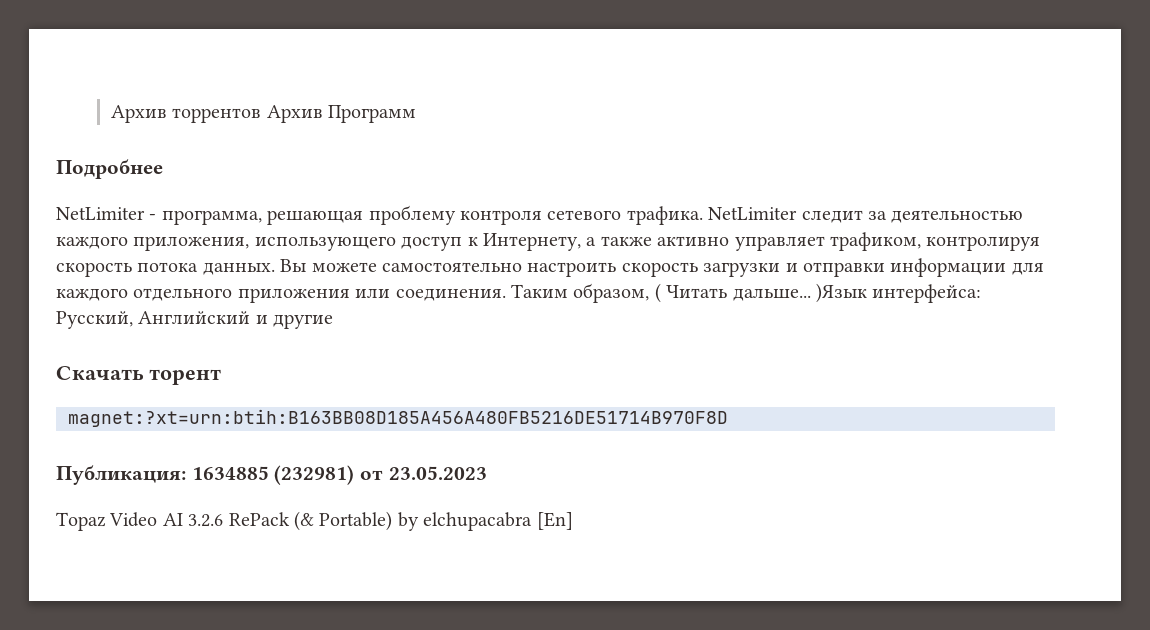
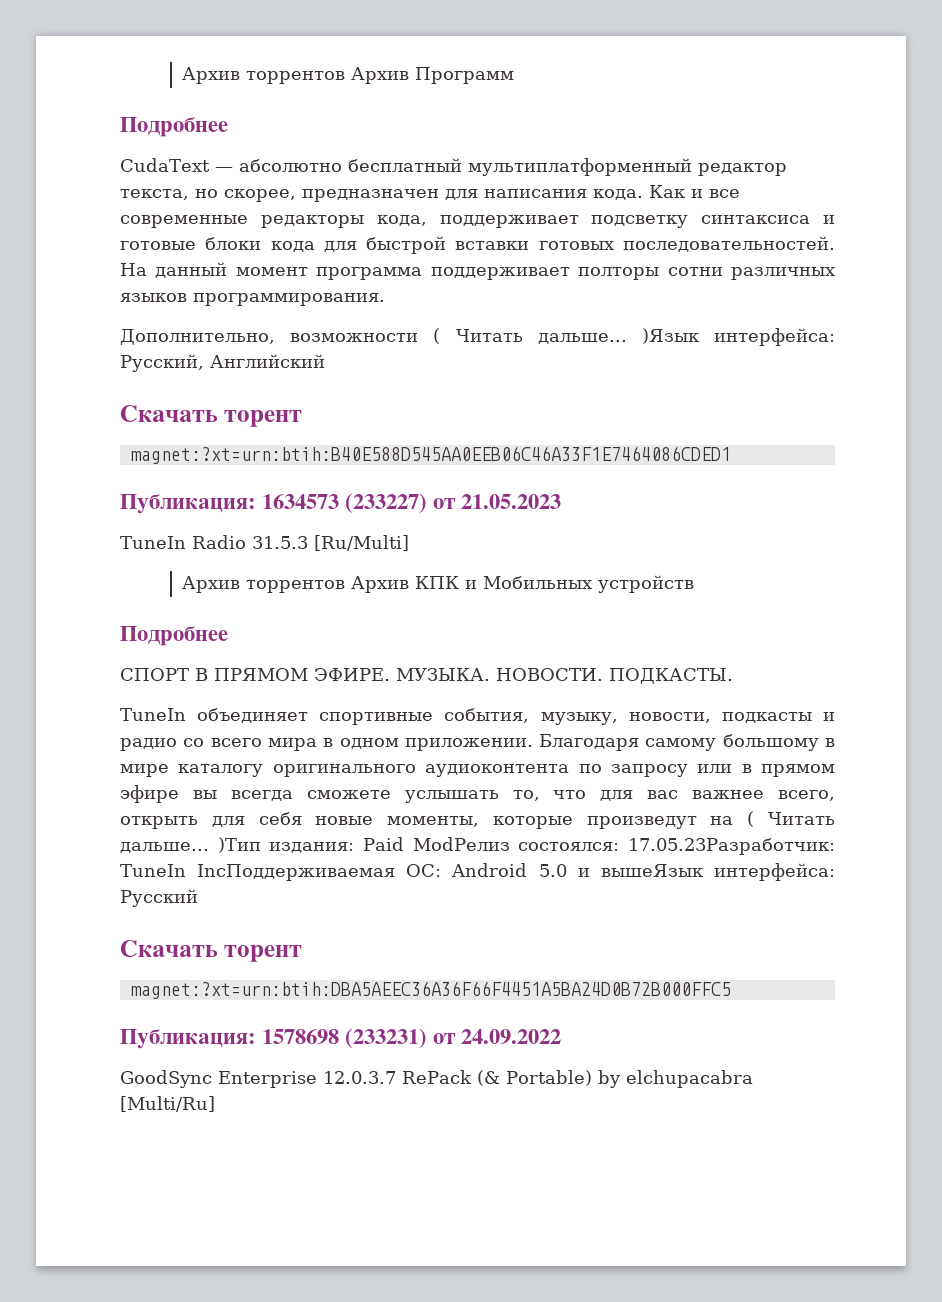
- NetLimiter - программа, решающая проблему контроля сетевого трафика. NetLimiter следит за деятельностью каждого приложения, использующего доступ к Интернету, а также активно управляет трафиком, контролируя скорость потока данных. Вы можете самостоятельно настроить скорость загрузки и отправки информации для каждого отдельного приложения или соединения. Таким образом, ( Читать дальше... )Язык интерфейса: Русский, Английский и другие
+ CudaText — абсолютно бесплатный мультиплатформенный редактор текста, но скорее, предназначен для написания кода. Как и все современные редакторы кода, поддерживает подсветку синтаксиса и готовые блоки кода для быстрой вставки готовых последовательностей. На данный момент программа поддерживает полторы сотни различных языков программирования.
+ Дополнительно, возможности ( Читать дальше... )Язык интерфейса: Русский, Английский
  Скачать торент
- magnet:?xt=urn:btih:B163BB08D185A456A480FB5216DE51714B970F8D
- Публикация: 1634885 (232981) от 23.05.2023
- Topaz Video AI 3.2.6 RePack (& Portable) by elchupacabra [En]
+ magnet:?xt=urn:btih:B40E588D545AA0EEB06C46A33F1E7464086CDED1
+ Публикация: 1634573 (233227) от 21.05.2023
+ TuneIn Radio 31.5.3 [Ru/Multi]
+ Архив торрентов Архив КПК и Мобильных устройств
+ Подробнее
+ СПОРТ В ПРЯМОМ ЭФИРЕ. МУЗЫКА. НОВОСТИ. ПОДКАСТЫ.
+ TuneIn объединяет спортивные события, музыку, новости, подкасты и радио со всего мира в одном приложении. Благодаря самому большому в мире каталогу оригинального аудиоконтента по запросу или в прямом эфире вы всегда сможете услышать то, что для вас важнее всего, открыть для себя новые моменты, которые произведут на ( Читать дальше... )Тип издания: Paid ModРелиз состоялся: 17.05.23Разработчик: TuneIn IncПоддерживаемая ОС: Android 5.0 и вышеЯзык интерфейса: Русский
+ Скачать торент
+ magnet:?xt=urn:btih:DBA5AEEC36A36F66F4451A5BA24D0B72B000FFC5
+ Публикация: 1578698 (233231) от 24.09.2022
+ GoodSync Enterprise 12.0.3.7 RePack (& Portable) by elchupacabra [Multi/Ru]

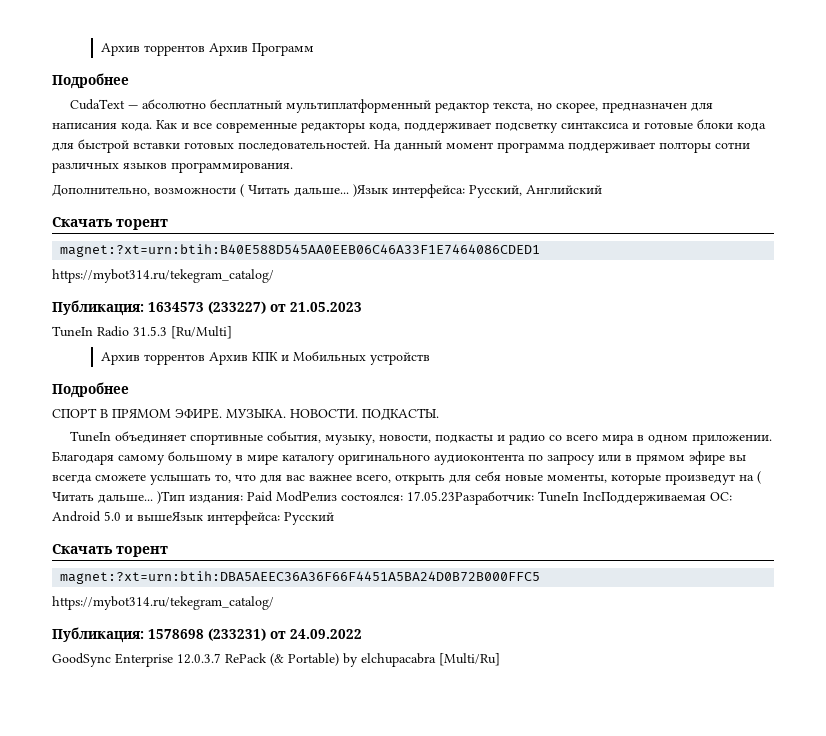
  magnet:?xt=urn:btih:B40E588D545AA0EEB06C46A33F1E7464086CDED1
+ https://mybot314.ru/tekegram_catalog/
  magnet:?xt=urn:btih:DBA5AEEC36A36F66F4451A5BA24D0B72B000FFC5
+ https://mybot314.ru/tekegram_catalog/

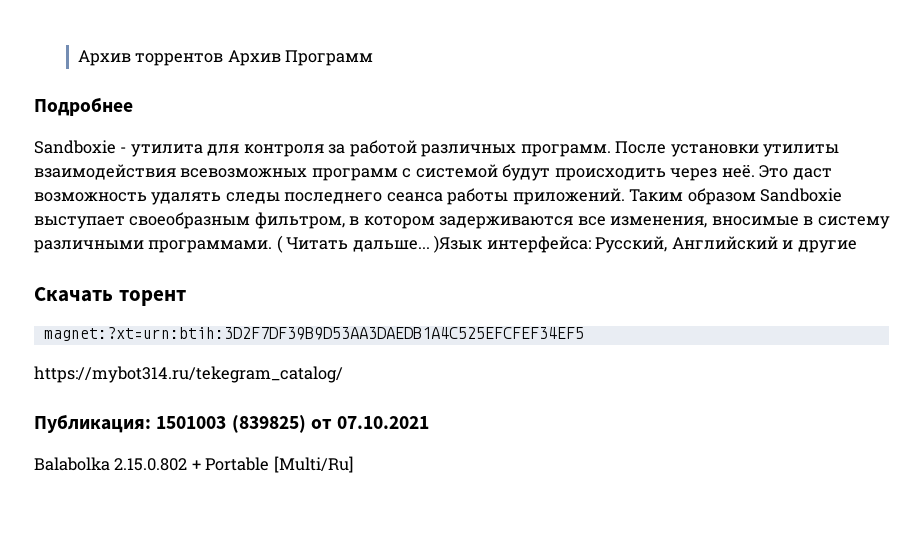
- CudaText — абсолютно бесплатный мультиплатформенный редактор текста, но скорее, предназначен для написания кода. Как и все современные редакторы кода, поддерживает подсветку синтаксиса и готовые блоки кода для быстрой вставки готовых последовательностей. На данный момент программа поддерживает полторы сотни различных языков программирования.
- Дополнительно, возможности ( Читать дальше... )Язык интерфейса: Русский, Английский
+ Sandboxie - yтилита для контроля за работой различных программ. После установки утилиты взаимодействия всевозможных программ с системой будут происходить через неё. Это даст возможность удалять следы последнего сеанса работы приложений. Таким образом Sandboxie выступает своеобразным фильтром, в котором задерживаются все изменения, вносимые в систему различными программами. ( Читать дальше... )Язык интерфейса: Русский, Английский и другие
  Скачать торент
- magnet:?xt=urn:btih:B40E588D545AA0EEB06C46A33F1E7464086CDED1
+ magnet:?xt=urn:btih:3D2F7DF39B9D53AA3DAEDB1A4C525EFCFEF34EF5
  https://mybot314.ru/tekegram_catalog/
- Публикация: 1634573 (233227) от 21.05.2023
- TuneIn Radio 31.5.3 [Ru/Multi]
- Архив торрентов Архив КПК и Мобильных устройств
- Подробнее
- СПОРТ В ПРЯМОМ ЭФИРЕ. МУЗЫКА. НОВОСТИ. ПОДКАСТЫ.
- TuneIn объединяет спортивные события, музыку, новости, подкасты и радио со всего мира в одном приложении. Благодаря самому большому в мире каталогу оригинального аудиоконтента по запросу или в прямом эфире вы всегда сможете услышать то, что для вас важнее всего, открыть для себя новые моменты, которые произведут на ( Читать дальше... )Тип издания: Paid ModРелиз состоялся: 17.05.23Разработчик: TuneIn IncПоддерживаемая ОС: Android 5.0 и вышеЯзык интерфейса: Русский
- Скачать торент
- magnet:?xt=urn:btih:DBA5AEEC36A36F66F4451A5BA24D0B72B000FFC5
- https://mybot314.ru/tekegram_catalog/
- Публикация: 1578698 (233231) от 24.09.2022
- GoodSync Enterprise 12.0.3.7 RePack (& Portable) by elchupacabra [Multi/Ru]
+ Публикация: 1501003 (839825) от 07.10.2021
+ Balabolka 2.15.0.802 + Portable [Multi/Ru]

